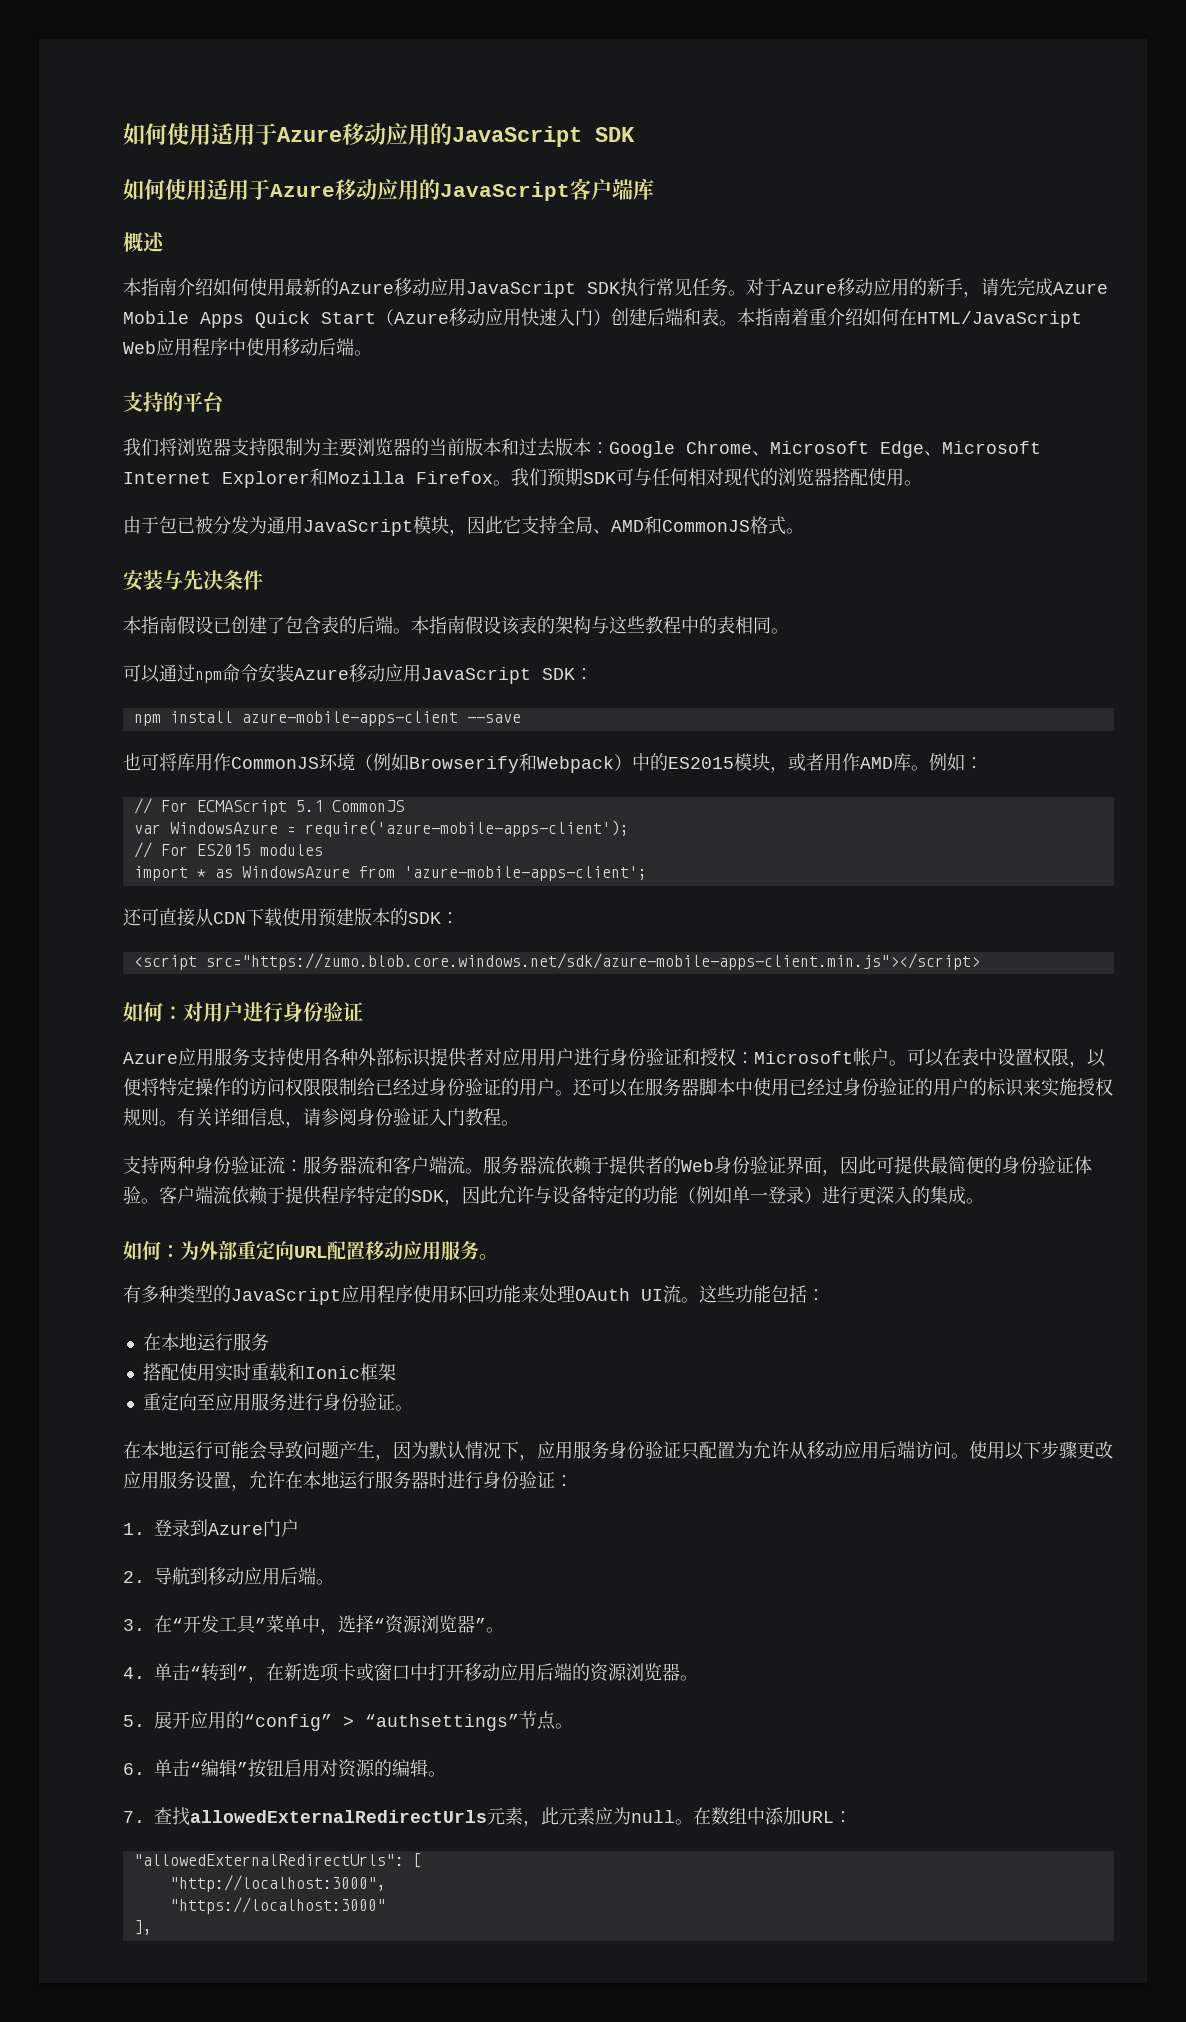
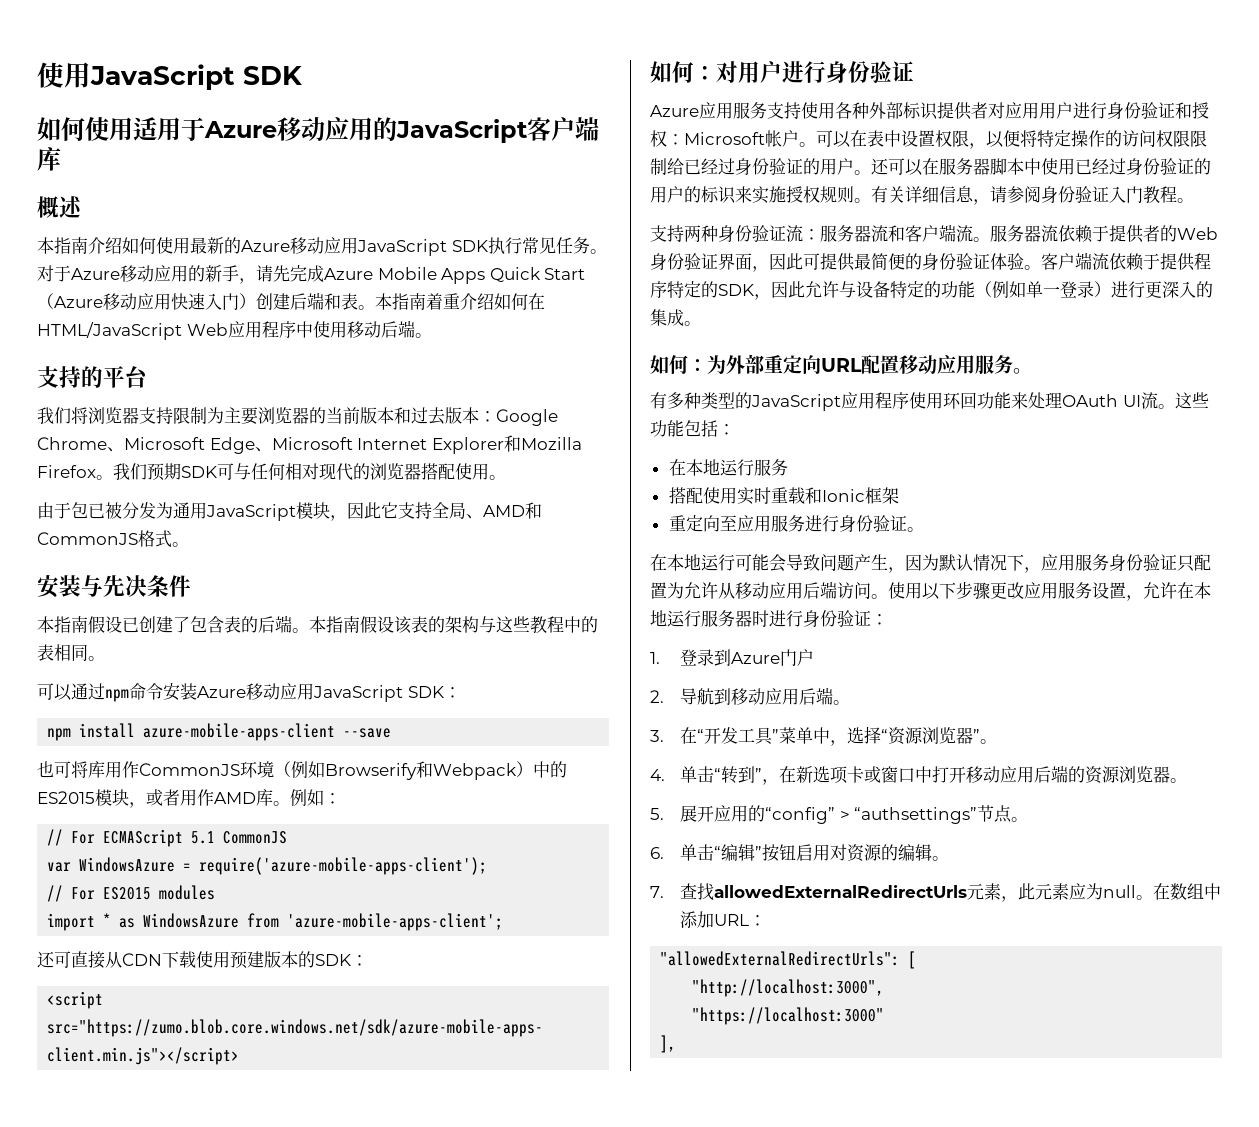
- 如何使用适用于Azure移动应用的JavaScript SDK
+ 使用JavaScript SDK

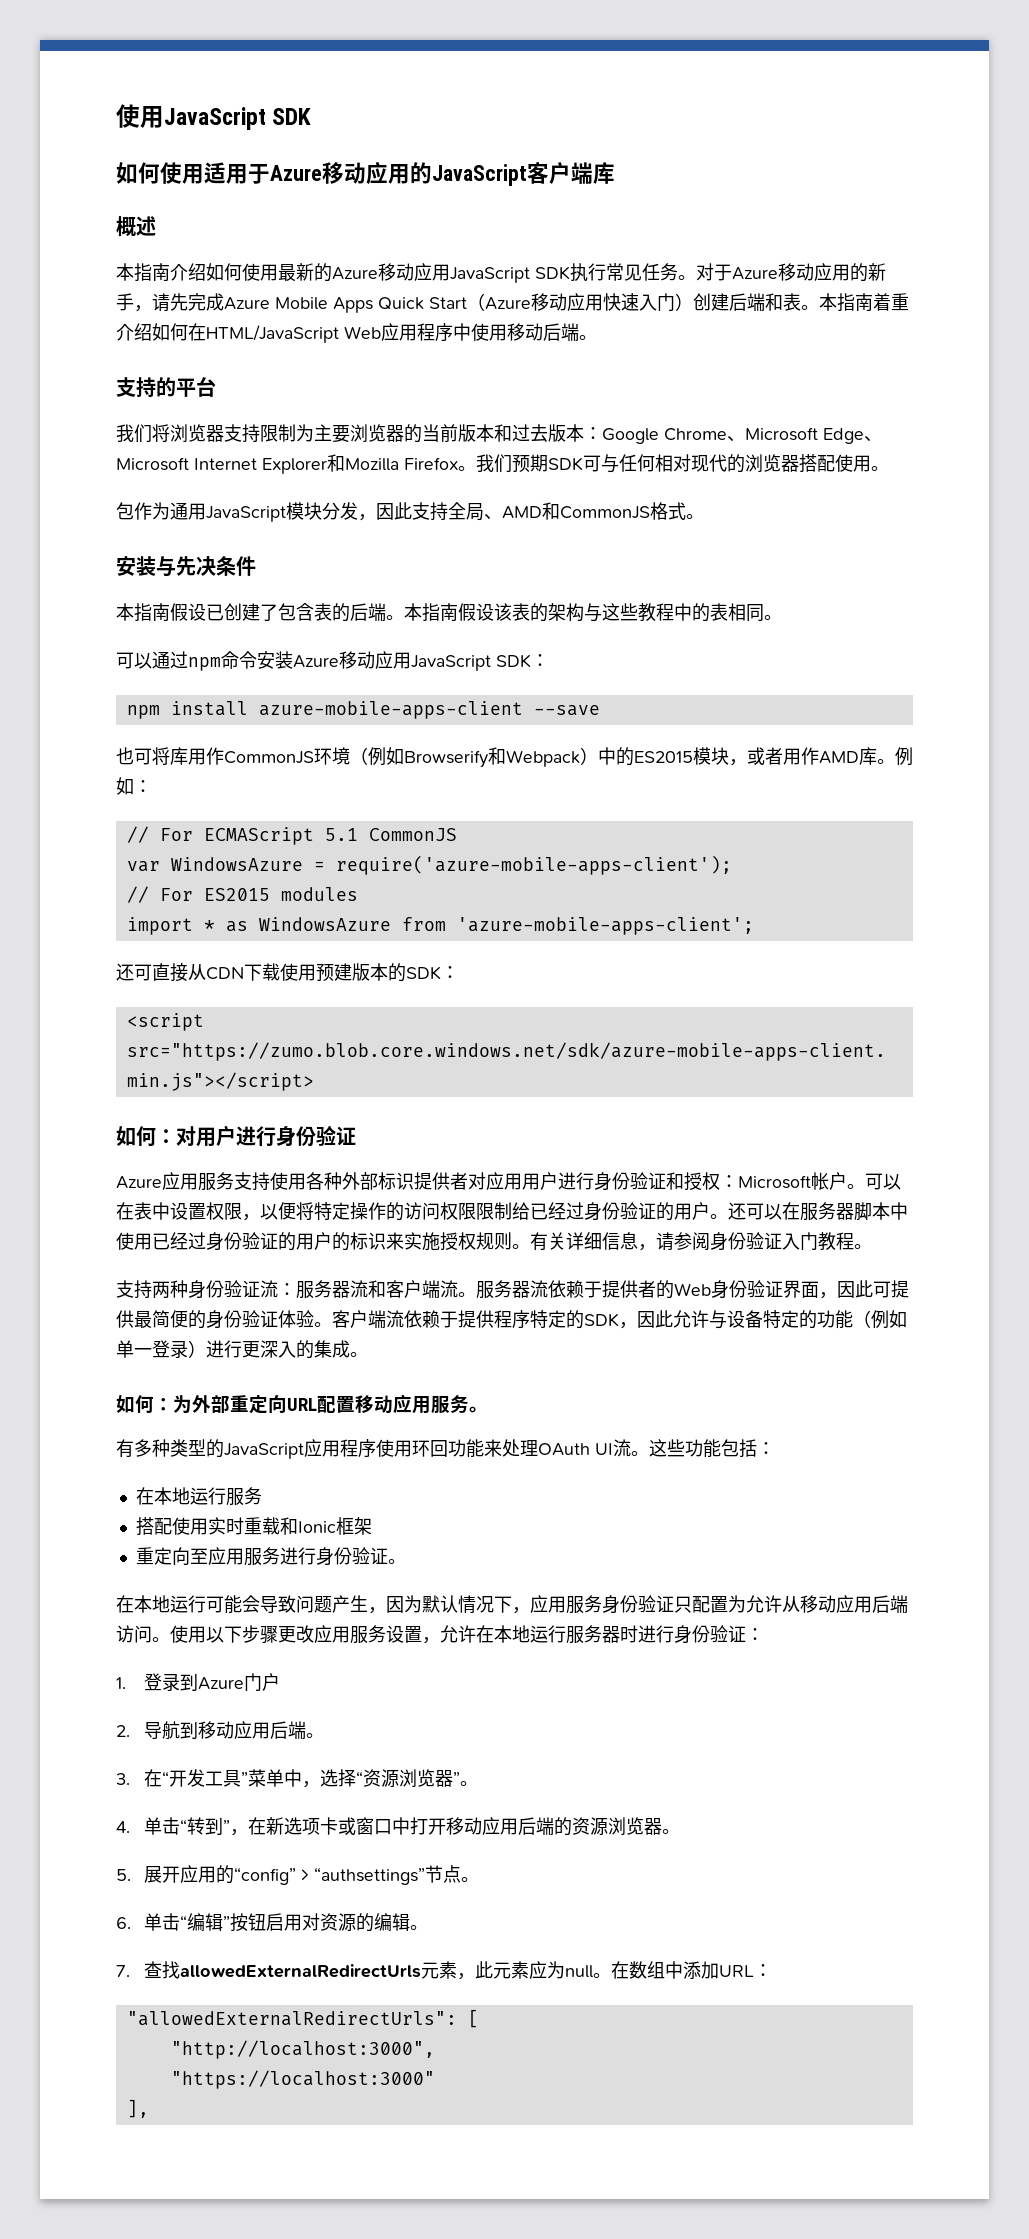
- 由于包已被分发为通用JavaScript模块，因此它支持全局、AMD和CommonJS格式。
+ 包作为通用JavaScript模块分发，因此支持全局、AMD和CommonJS格式。

